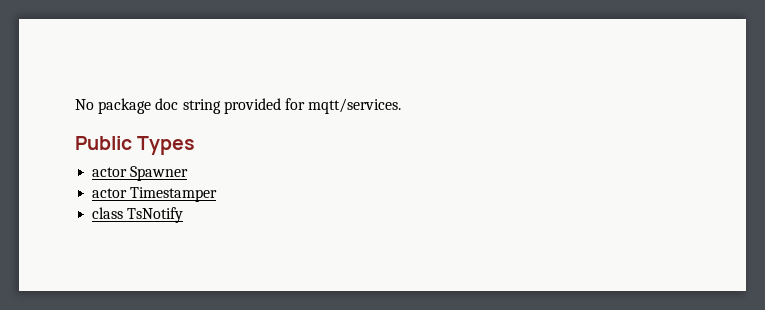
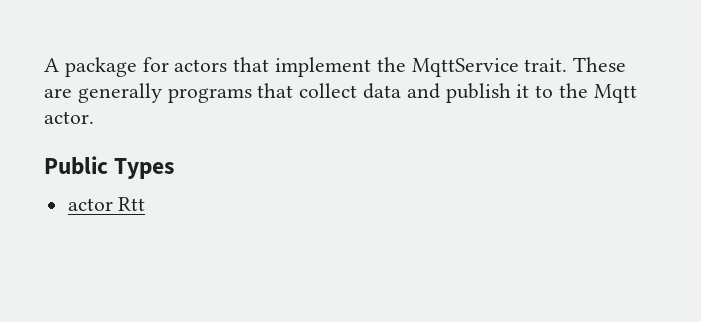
- No package doc string provided for mqtt/services.
+ A package for actors that implement the MqttService trait. These are generally programs that collect data and publish it to the Mqtt actor.
  Public Types
- actor Spawner
- actor Timestamper
- class TsNotify
+ actor Rtt

